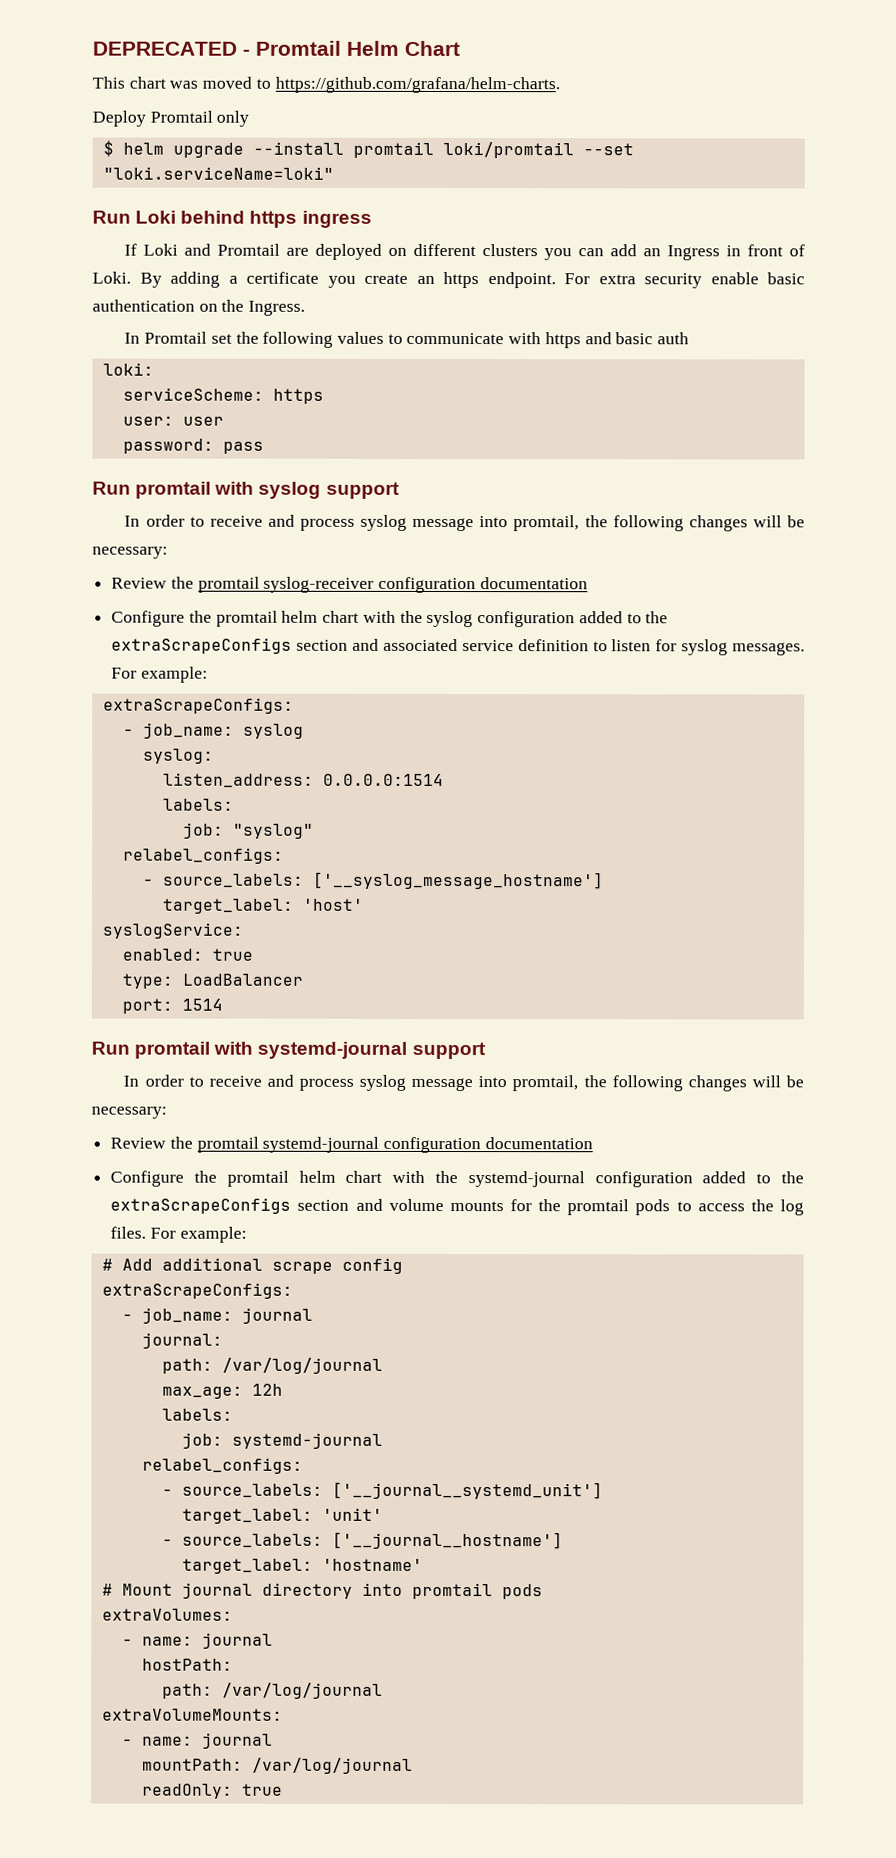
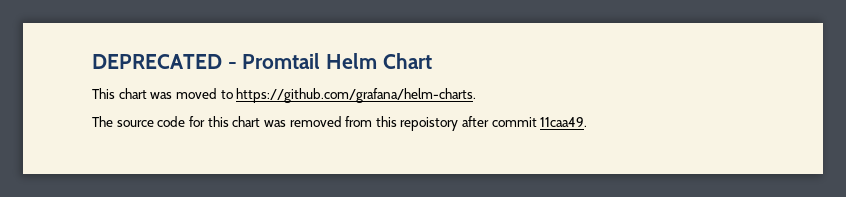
- Deploy Promtail only
- $ helm upgrade --install promtail loki/promtail --set "loki.serviceName=loki"
- Run Loki behind https ingress
- If Loki and Promtail are deployed on different clusters you can add an Ingress in front of Loki. By adding a certificate you create an https endpoint. For extra security enable basic authentication on the Ingress.
- In Promtail set the following values to communicate with https and basic auth
- loki:
- serviceScheme: https
- user: user
- password: pass
- Run promtail with syslog support
- In order to receive and process syslog message into promtail, the following changes will be necessary:
- Review the promtail syslog-receiver configuration documentation
- Configure the promtail helm chart with the syslog configuration added to the extraScrapeConfigs section and associated service definition to listen for syslog messages. For example:
- extraScrapeConfigs:
- - job_name: syslog
- syslog:
- listen_address: 0.0.0.0:1514
- labels:
- job: "syslog"
- relabel_configs:
- - source_labels: ['__syslog_message_hostname']
- target_label: 'host'
- syslogService:
- enabled: true
- type: LoadBalancer
- port: 1514
- Run promtail with systemd-journal support
- In order to receive and process syslog message into promtail, the following changes will be necessary:
- Review the promtail systemd-journal configuration documentation
- Configure the promtail helm chart with the systemd-journal configuration added to the extraScrapeConfigs section and volume mounts for the promtail pods to access the log files. For example:
- # Add additional scrape config
- extraScrapeConfigs:
- - job_name: journal
- journal:
- path: /var/log/journal
- max_age: 12h
- labels:
- job: systemd-journal
- relabel_configs:
- - source_labels: ['__journal__systemd_unit']
- target_label: 'unit'
- - source_labels: ['__journal__hostname']
- target_label: 'hostname'
- # Mount journal directory into promtail pods
- extraVolumes:
- - name: journal
- hostPath:
- path: /var/log/journal
- extraVolumeMounts:
- - name: journal
- mountPath: /var/log/journal
- readOnly: true
+ The source code for this chart was removed from this repoistory after commit 11caa49.

